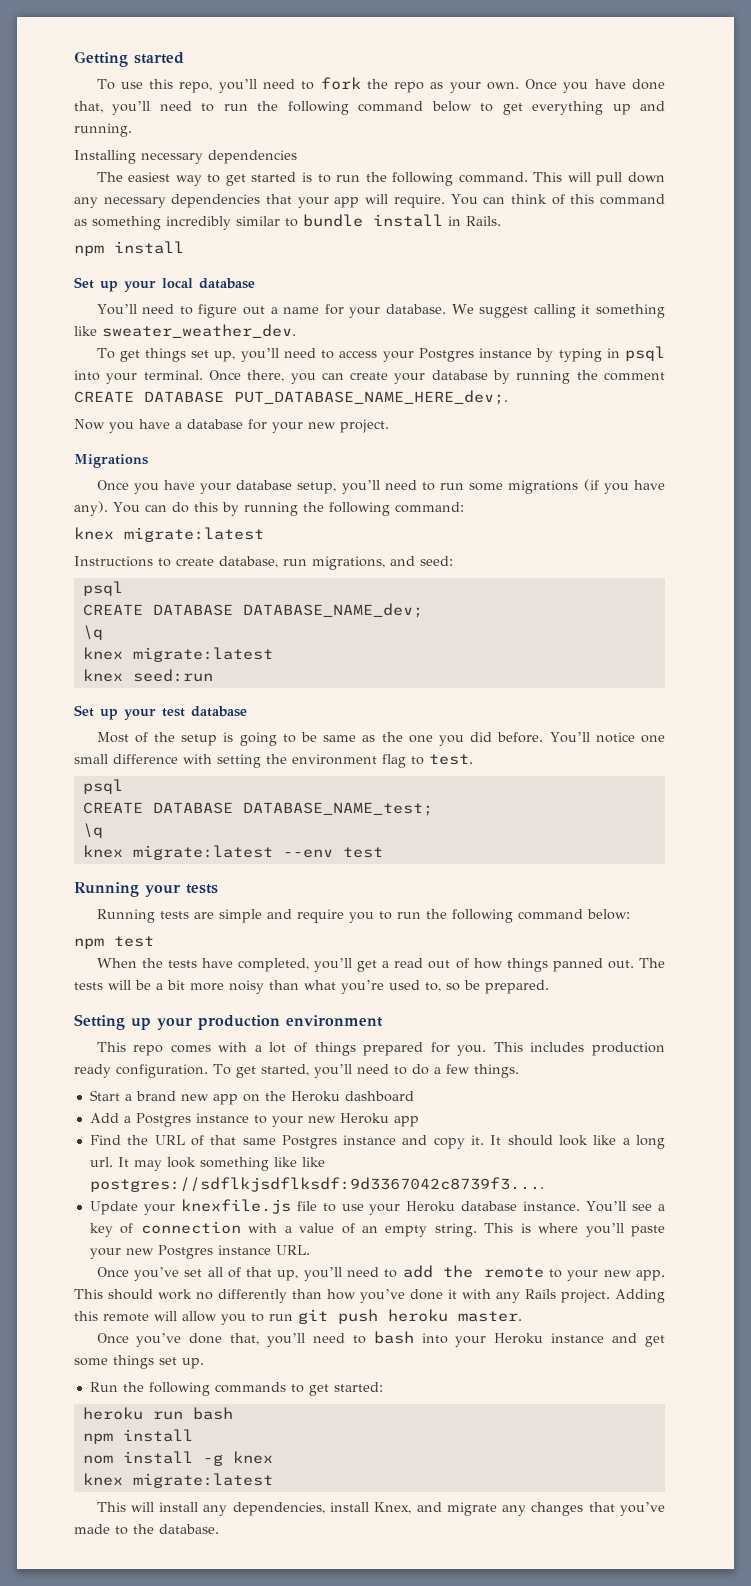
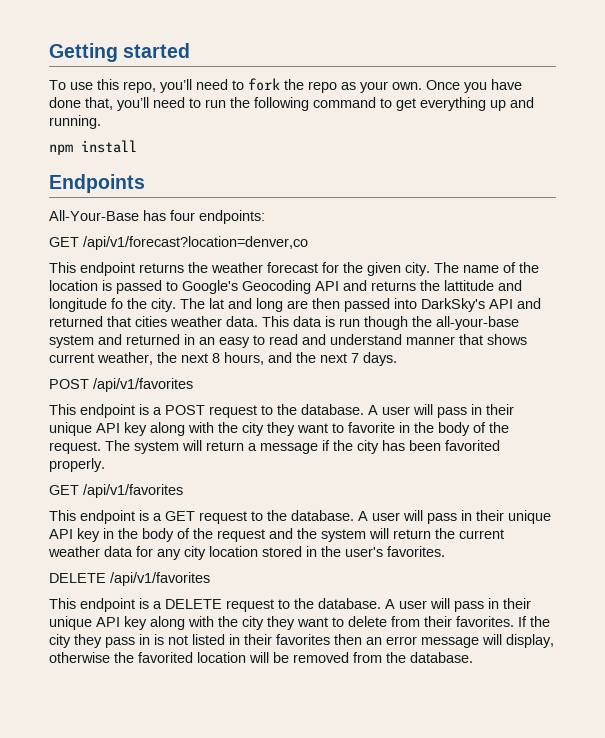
- Once you have done that, you’ll need to run the following command below to get everything up and running.
+ Once you have done that, you’ll need to run the following command to get everything up and running.
- Installing necessary dependencies
- The easiest way to get started is to run the following command. This will pull down any necessary dependencies that your app will require. You can think of this command as something incredibly similar to bundle install in Rails.
  npm install
- Set up your local database
- You’ll need to figure out a name for your database. We suggest calling it something like sweater_weather_dev.
- To get things set up, you’ll need to access your Postgres instance by typing in psql into your terminal. Once there, you can create your database by running the comment CREATE DATABASE PUT_DATABASE_NAME_HERE_dev;.
- Now you have a database for your new project.
- Migrations
- Once you have your database setup, you’ll need to run some migrations (if you have any). You can do this by running the following command:
- knex migrate:latest
- Instructions to create database, run migrations, and seed:
- psql
- CREATE DATABASE DATABASE_NAME_dev;
- \q
- knex migrate:latest
- knex seed:run
- Set up your test database
- Most of the setup is going to be same as the one you did before. You’ll notice one small difference with setting the environment flag to test.
- psql
- CREATE DATABASE DATABASE_NAME_test;
- \q
- knex migrate:latest --env test
- Running your tests
- Running tests are simple and require you to run the following command below:
- npm test
- When the tests have completed, you’ll get a read out of how things panned out. The tests will be a bit more noisy than what you’re used to, so be prepared.
- Setting up your production environment
- This repo comes with a lot of things prepared for you. This includes production ready configuration. To get started, you’ll need to do a few things.
- Start a brand new app on the Heroku dashboard
- Add a Postgres instance to your new Heroku app
- Find the URL of that same Postgres instance and copy it. It should look like a long url. It may look something like like postgres://sdflkjsdflksdf:9d3367042c8739f3....
- Update your knexfile.js file to use your Heroku database instance. You’ll see a key of connection with a value of an empty string. This is where you’ll paste your new Postgres instance URL.
- Once you’ve set all of that up, you’ll need to add the remote to your new app. This should work no differently than how you’ve done it with any Rails project. Adding this remote will allow you to run git push heroku master.
- Once you’ve done that, you’ll need to bash into your Heroku instance and get some things set up.
- Run the following commands to get started:
- heroku run bash
- npm install
- nom install -g knex
- knex migrate:latest
- This will install any dependencies, install Knex, and migrate any changes that you’ve made to the database.
+ Endpoints
+ All-Your-Base has four endpoints:
+ GET /api/v1/forecast?location=denver,co
+ This endpoint returns the weather forecast for the given city. The name of the location is passed to Google's Geocoding API and returns the lattitude and longitude fo the city. The lat and long are then passed into DarkSky's API and returned that cities weather data. This data is run though the all-your-base system and returned in an easy to read and understand manner that shows current weather, the next 8 hours, and the next 7 days.
+ POST /api/v1/favorites
+ This endpoint is a POST request to the database. A user will pass in their unique API key along with the city they want to favorite in the body of the request. The system will return a message if the city has been favorited properly.
+ GET /api/v1/favorites
+ This endpoint is a GET request to the database. A user will pass in their unique API key in the body of the request and the system will return the current weather data for any city location stored in the user's favorites.
+ DELETE /api/v1/favorites
+ This endpoint is a DELETE request to the database. A user will pass in their unique API key along with the city they want to delete from their favorites. If the city they pass in is not listed in their favorites then an error message will display, otherwise the favorited location will be removed from the database.

